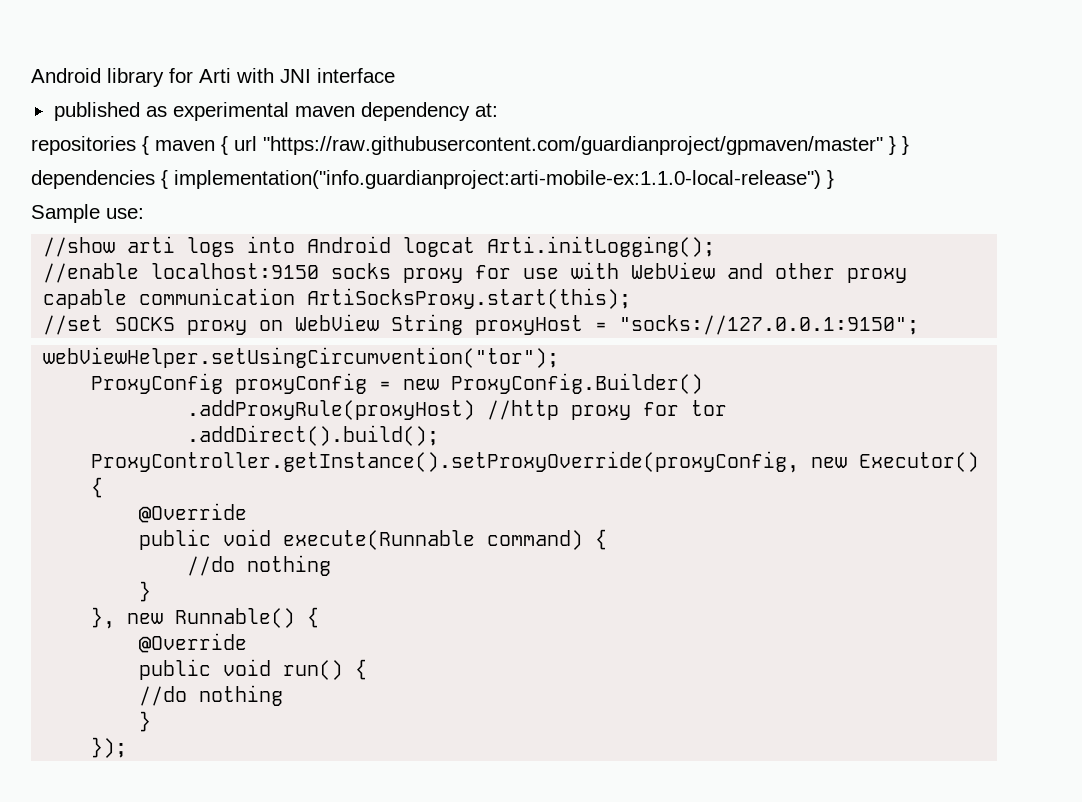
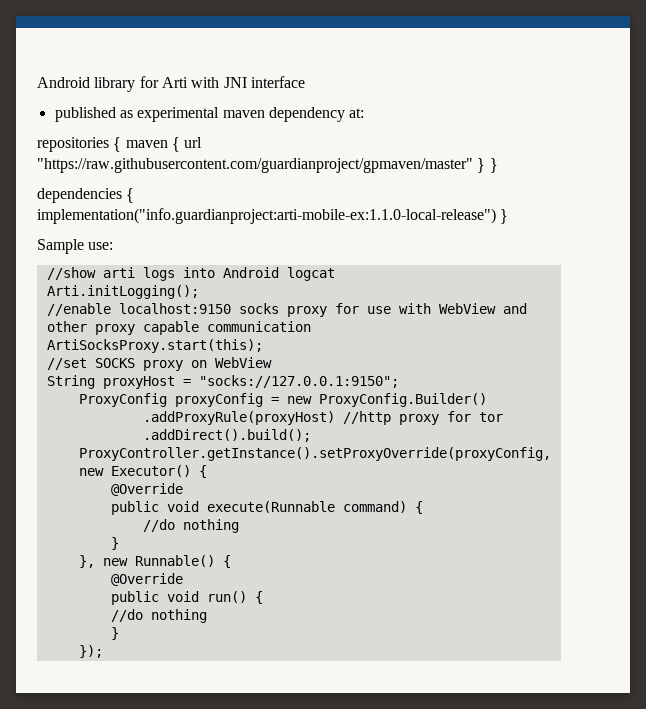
- //show arti logs into Android logcat Arti.initLogging();
+ //show arti logs into Android logcat
+ Arti.initLogging();
- //enable localhost:9150 socks proxy for use with WebView and other proxy capable communication ArtiSocksProxy.start(this);
+ //enable localhost:9150 socks proxy for use with WebView and other proxy capable communication
+ ArtiSocksProxy.start(this);
- //set SOCKS proxy on WebView String proxyHost = "socks://127.0.0.1:9150";
+ //set SOCKS proxy on WebView
+ String proxyHost = "socks://127.0.0.1:9150";
- webViewHelper.setUsingCircumvention("tor");

